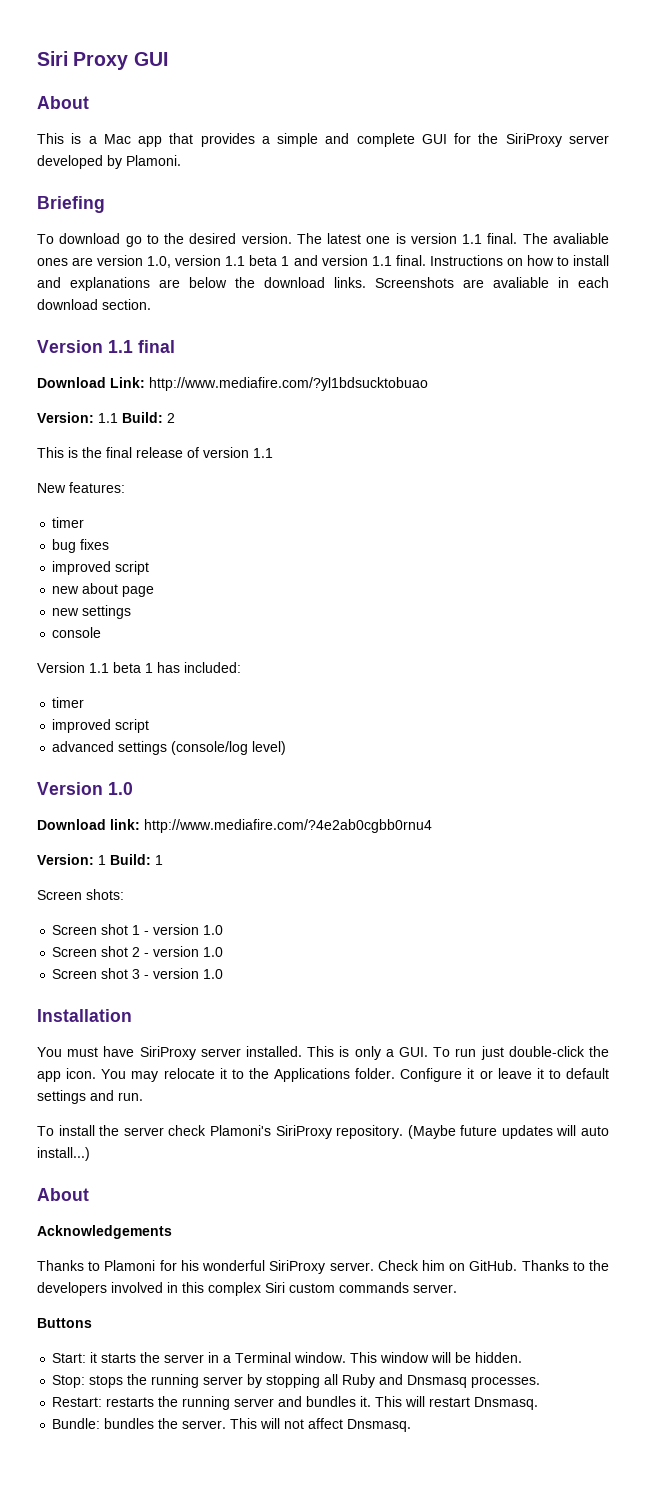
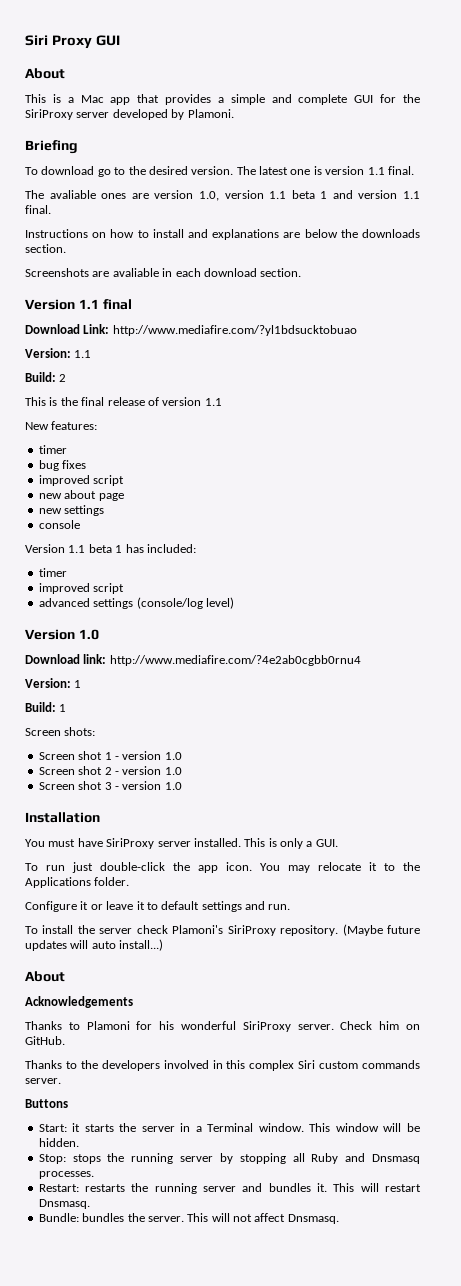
- The latest one is version 1.1 final. The avaliable ones are version 1.0, version 1.1 beta 1 and version 1.1 final. Instructions on how to install and explanations are below the download links. Screenshots are avaliable in each download section.
+ The latest one is version 1.1 final.
+ The avaliable ones are version 1.0, version 1.1 beta 1 and version 1.1 final.
+ Instructions on how to install and explanations are below the downloads section.
+ Screenshots are avaliable in each download section.
- Version: 1.1 Build: 2
+ Version: 1.1
+ Build: 2
- Version: 1 Build: 1
+ Version: 1
+ Build: 1
- This is only a GUI. To run just double-click the app icon.
+ This is only a GUI.
+ To run just double-click the app icon.
- You may relocate it to the Applications folder. Configure it or leave it to default settings and run.
+ You may relocate it to the Applications folder.
+ Configure it or leave it to default settings and run.
- Check him on GitHub. Thanks to the developers involved in this complex Siri custom commands server.
+ Check him on GitHub.
+ Thanks to the developers involved in this complex Siri custom commands server.

